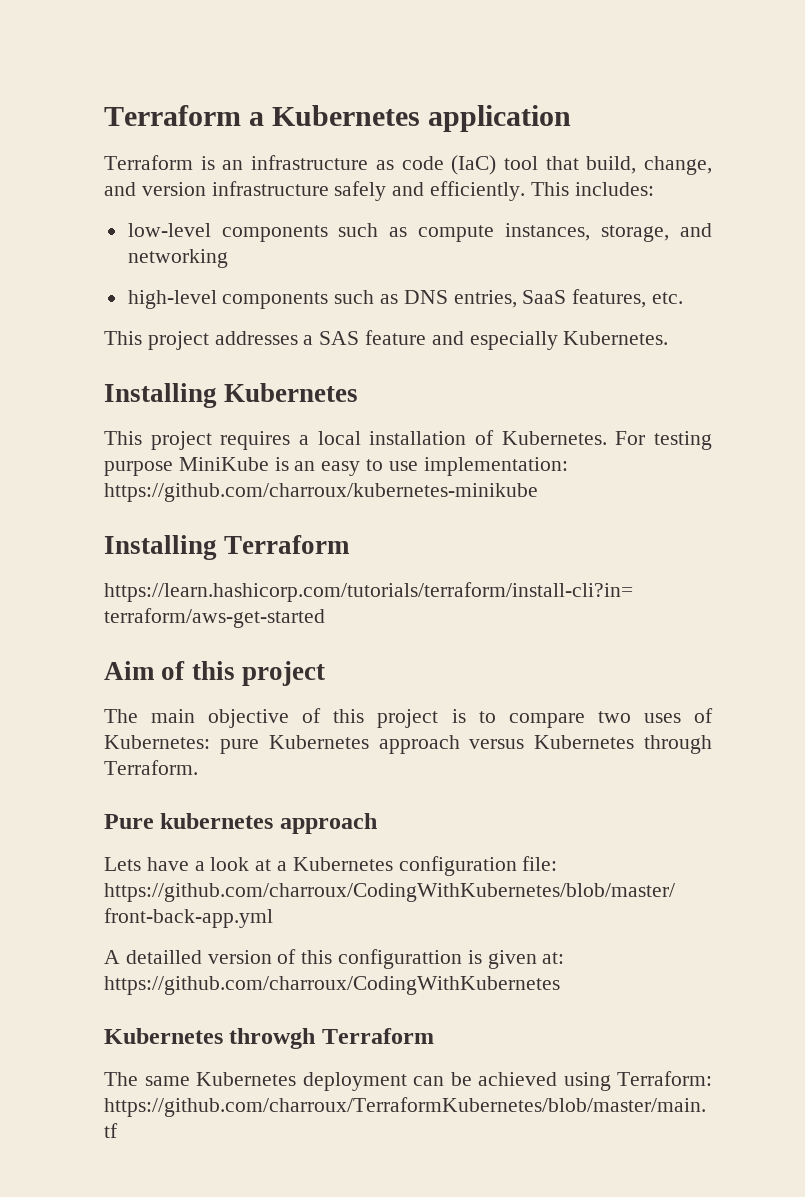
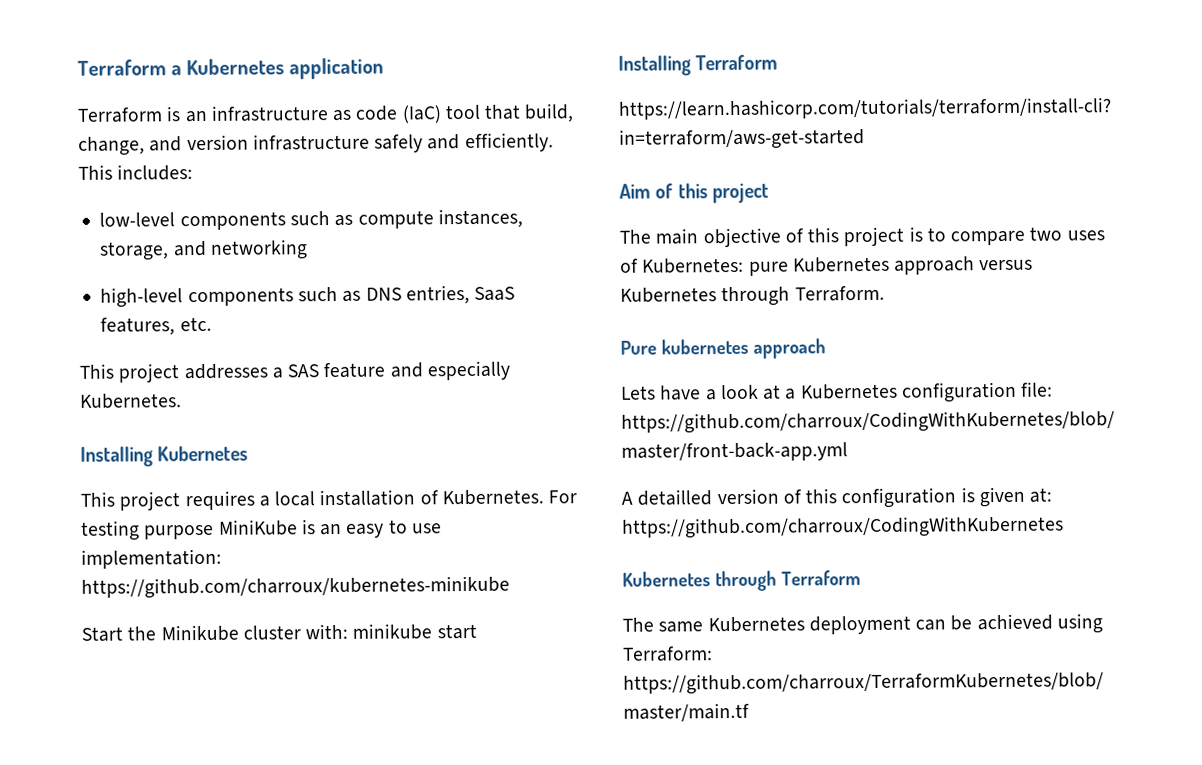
+ Start the Minikube cluster with: minikube start
- A detailled version of this configurattion is given at: https://github.com/charroux/CodingWithKubernetes
+ A detailled version of this configuration is given at: https://github.com/charroux/CodingWithKubernetes
- Kubernetes throwgh Terraform
+ Kubernetes through Terraform

